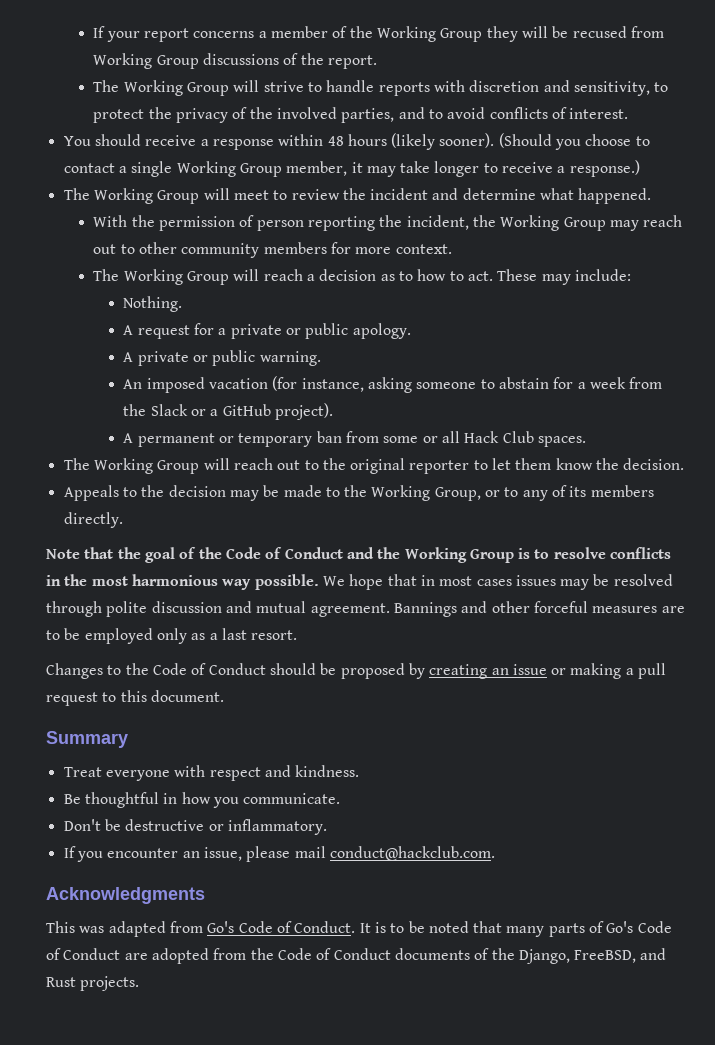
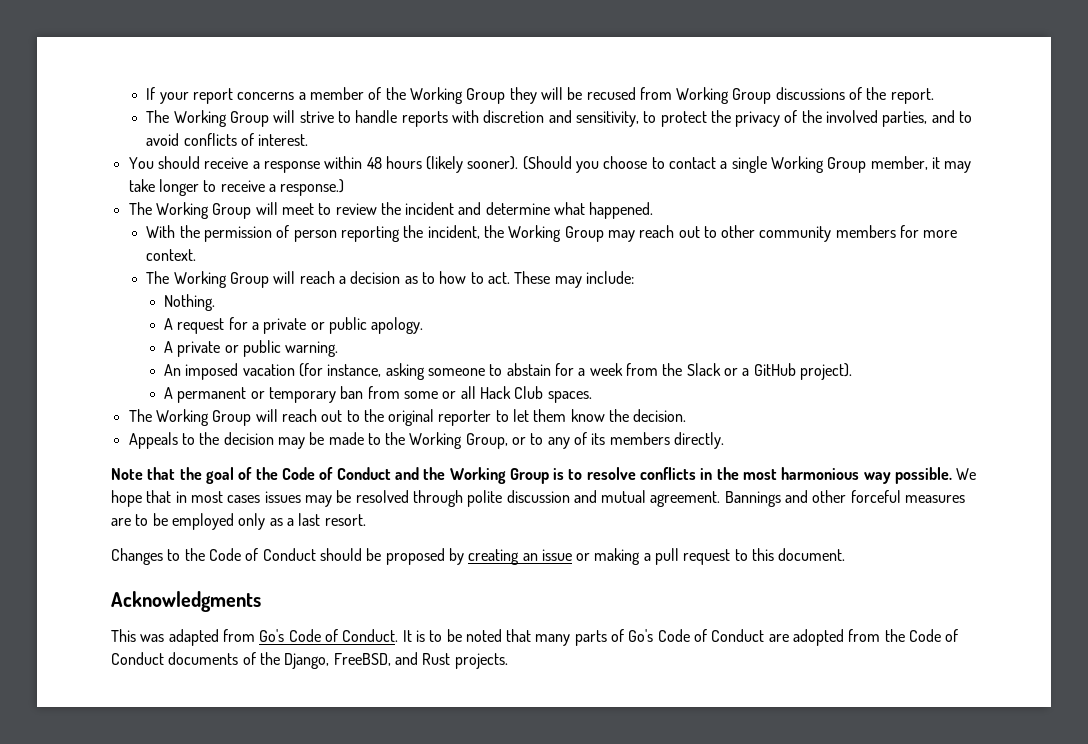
- Summary
- Treat everyone with respect and kindness.
- Be thoughtful in how you communicate.
- Don't be destructive or inflammatory.
- If you encounter an issue, please mail conduct@hackclub.com.

